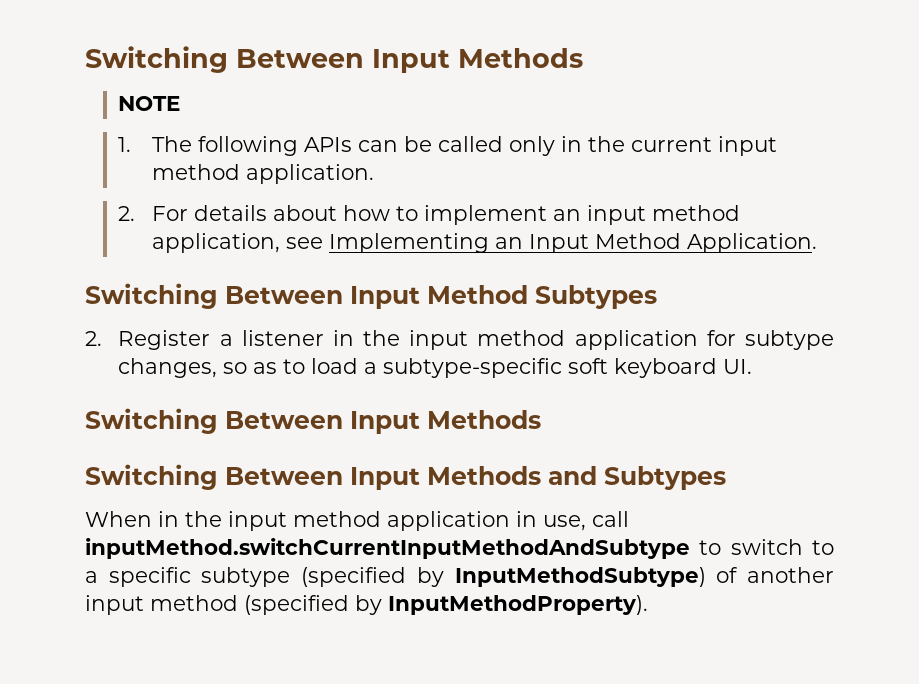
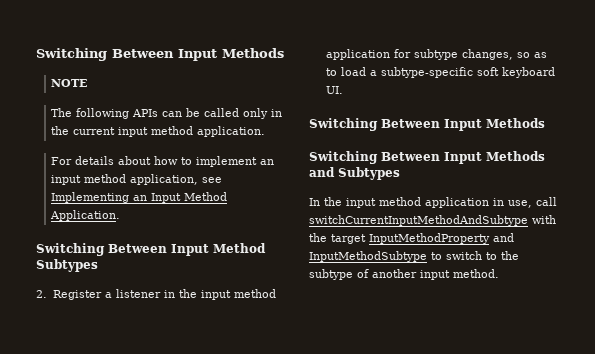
- 1. The following APIs can be called only in the current input method application.
+ The following APIs can be called only in the current input method application.
- 2. For details about how to implement an input method application, see Implementing an Input Method Application.
+ For details about how to implement an input method application, see Implementing an Input Method Application.
- When in the input method application in use, call inputMethod.switchCurrentInputMethodAndSubtype to switch to a specific subtype (specified by InputMethodSubtype) of another input method (specified by InputMethodProperty).
+ In the input method application in use, call switchCurrentInputMethodAndSubtype with the target InputMethodProperty and InputMethodSubtype to switch to the subtype of another input method.

